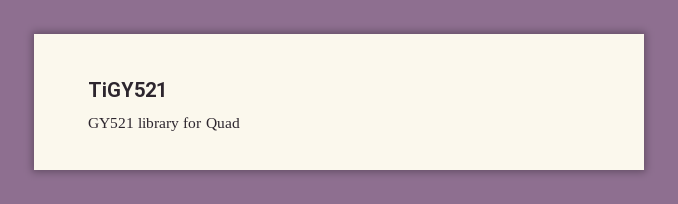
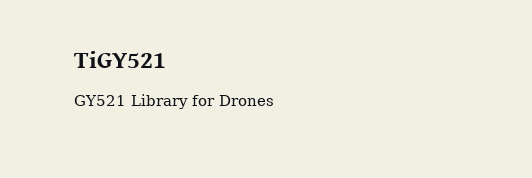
- GY521 library for Quad
+ GY521 Library for Drones

